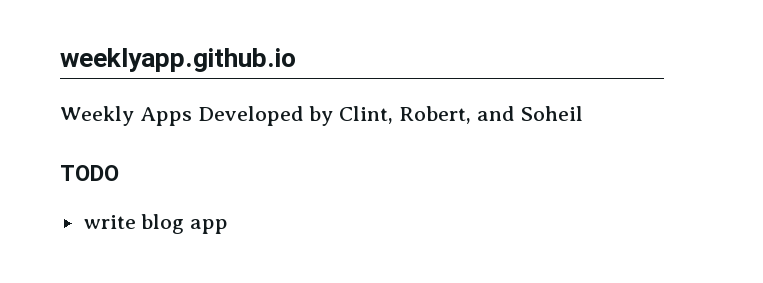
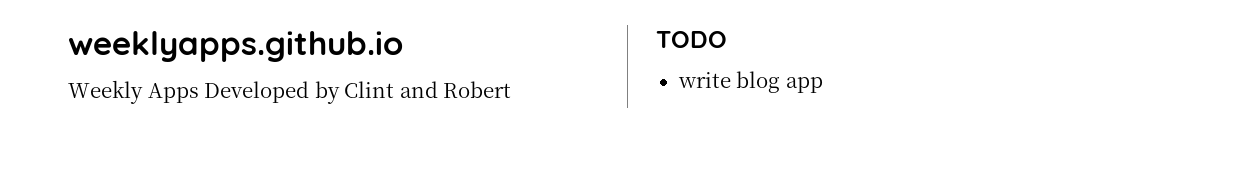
- weeklyapp.github.io
+ weeklyapps.github.io
- Weekly Apps Developed by Clint, Robert, and Soheil
+ Weekly Apps Developed by Clint and Robert

